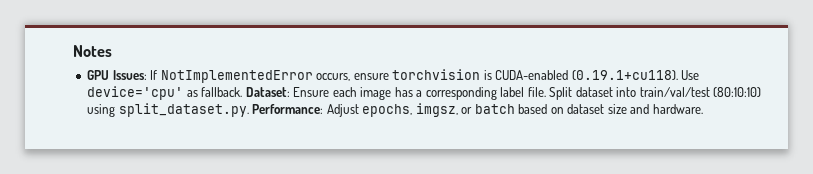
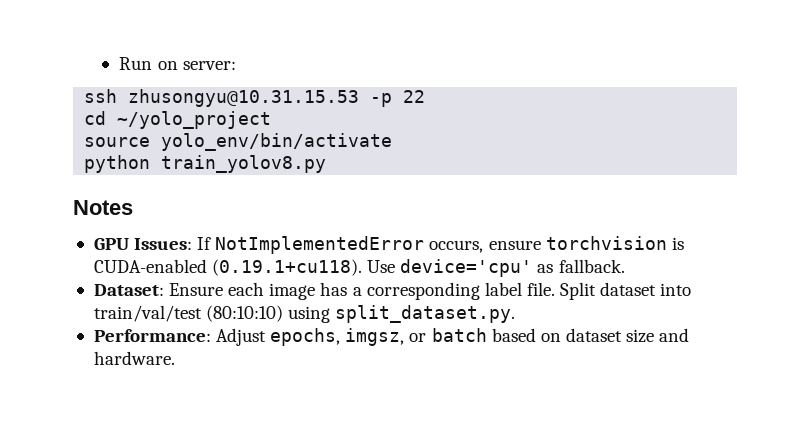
+ Run on server:
+ ssh zhusongyu@10.31.15.53 -p 22
+ cd ~/yolo_project
+ source yolo_env/bin/activate
+ python train_yolov8.py
- GPU Issues: If NotImplementedError occurs, ensure torchvision is CUDA-enabled (0.19.1+cu118). Use device='cpu' as fallback. Dataset: Ensure each image has a corresponding label file.
+ GPU Issues: If NotImplementedError occurs, ensure torchvision is CUDA-enabled (0.19.1+cu118). Use device='cpu' as fallback.
+ Dataset: Ensure each image has a corresponding label file.
- Split dataset into train/val/test (80:10:10) using split_dataset.py. Performance: Adjust epochs, imgsz, or batch based on dataset size and hardware.
+ Split dataset into train/val/test (80:10:10) using split_dataset.py.
+ Performance: Adjust epochs, imgsz, or batch based on dataset size and hardware.

